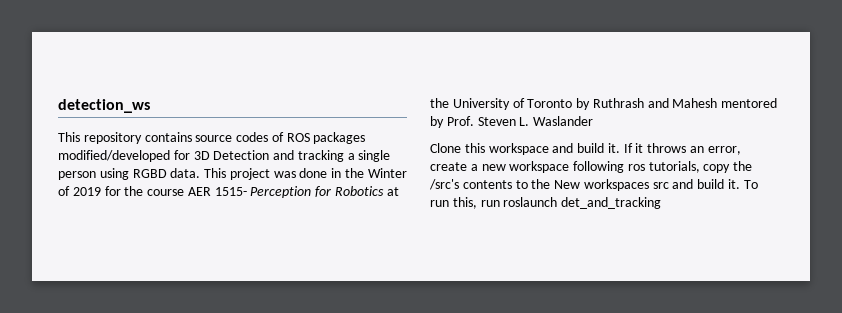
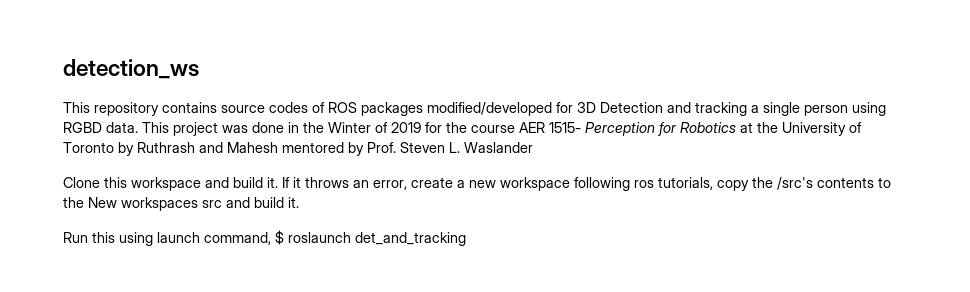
- If it throws an error, create a new workspace following ros tutorials, copy the /src's contents to the New workspaces src and build it. To run this, run roslaunch det_and_tracking
+ If it throws an error, create a new workspace following ros tutorials, copy the /src's contents to the New workspaces src and build it.
+ Run this using launch command, $ roslaunch det_and_tracking

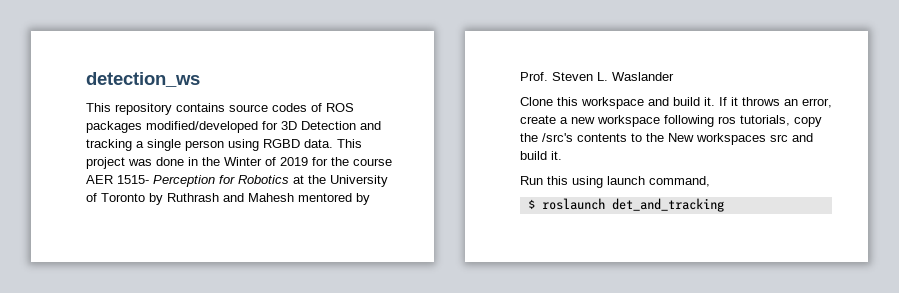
- Run this using launch command, $ roslaunch det_and_tracking
+ Run this using launch command,
+ $ roslaunch det_and_tracking

